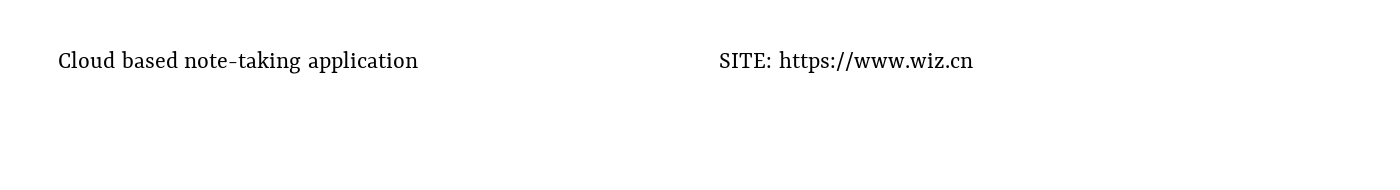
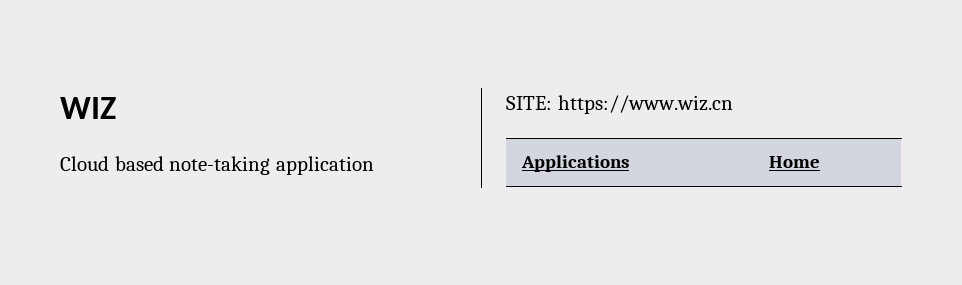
+ WIZ
+ Applications | Home

